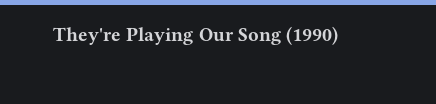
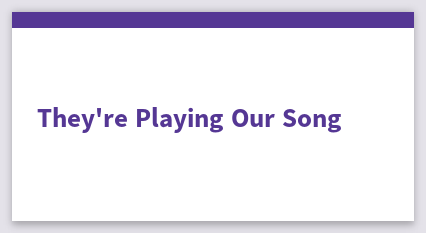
- They're Playing Our Song (1990)
+ They're Playing Our Song

